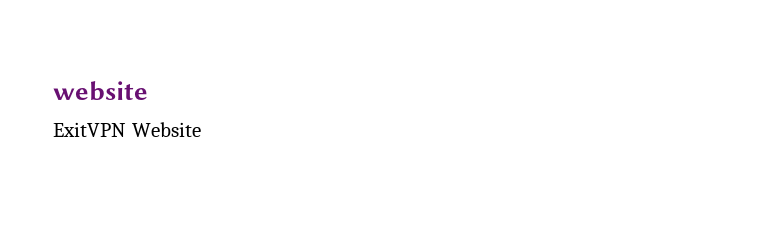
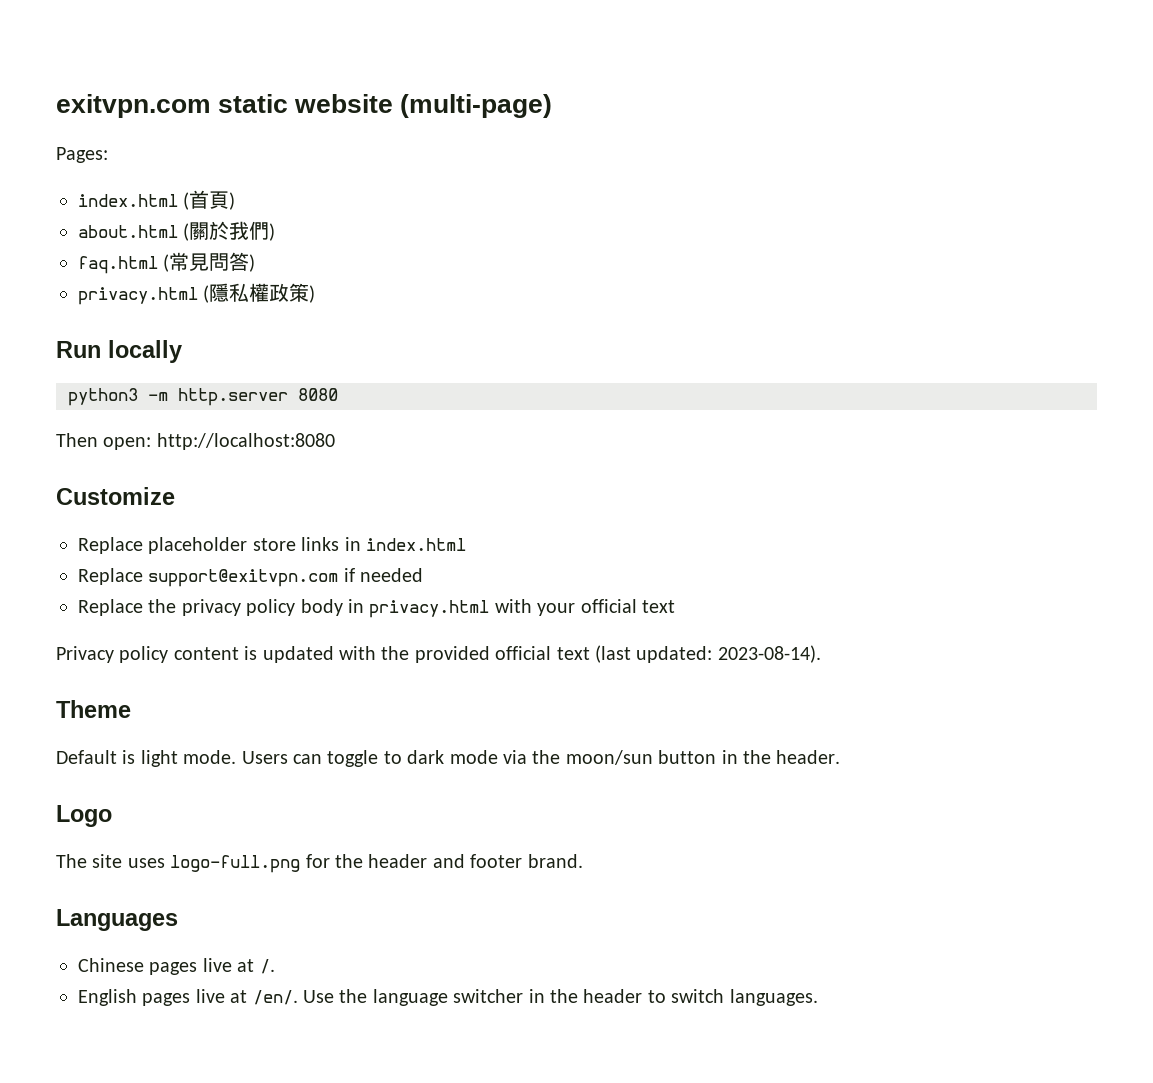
- website
- ExitVPN Website
+ exitvpn.com static website (multi-page)
+ Pages:
+ index.html (首頁)
+ about.html (關於我們)
+ faq.html (常見問答)
+ privacy.html (隱私權政策)
+ Run locally
+ python3 -m http.server 8080
+ Then open: http://localhost:8080
+ Customize
+ Replace placeholder store links in index.html
+ Replace support@exitvpn.com if needed
+ Replace the privacy policy body in privacy.html with your official text
+ Privacy policy content is updated with the provided official text (last updated: 2023-08-14).
+ Theme
+ Default is light mode. Users can toggle to dark mode via the moon/sun button in the header.
+ Logo
+ The site uses logo-full.png for the header and footer brand.
+ Languages
+ Chinese pages live at /.
+ English pages live at /en/. Use the language switcher in the header to switch languages.

